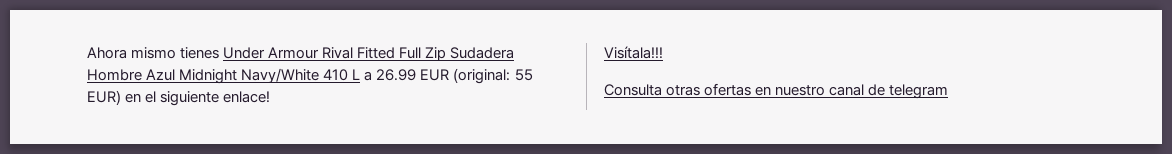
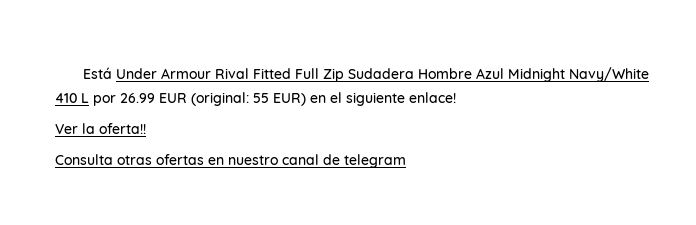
- Ahora mismo tienes Under Armour Rival Fitted Full Zip Sudadera Hombre Azul Midnight Navy/White 410 L a 26.99 EUR (original: 55 EUR) en el siguiente enlace!
+ Está Under Armour Rival Fitted Full Zip Sudadera Hombre Azul Midnight Navy/White 410 L por 26.99 EUR (original: 55 EUR) en el siguiente enlace!
- Visítala!!!
+ Ver la oferta!!

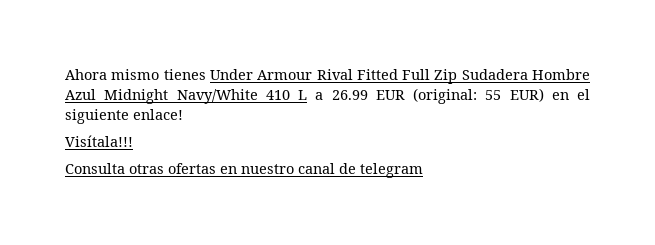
- Está Under Armour Rival Fitted Full Zip Sudadera Hombre Azul Midnight Navy/White 410 L por 26.99 EUR (original: 55 EUR) en el siguiente enlace!
+ Ahora mismo tienes Under Armour Rival Fitted Full Zip Sudadera Hombre Azul Midnight Navy/White 410 L a 26.99 EUR (original: 55 EUR) en el siguiente enlace!
- Ver la oferta!!
+ Visítala!!!

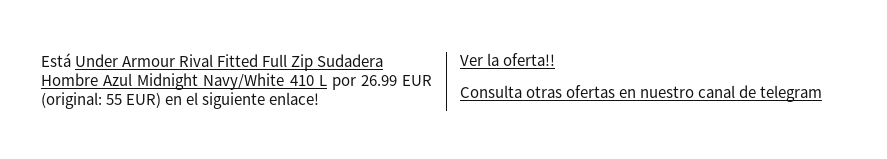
- Ahora mismo tienes Under Armour Rival Fitted Full Zip Sudadera Hombre Azul Midnight Navy/White 410 L a 26.99 EUR (original: 55 EUR) en el siguiente enlace!
+ Está Under Armour Rival Fitted Full Zip Sudadera Hombre Azul Midnight Navy/White 410 L por 26.99 EUR (original: 55 EUR) en el siguiente enlace!
- Visítala!!!
+ Ver la oferta!!

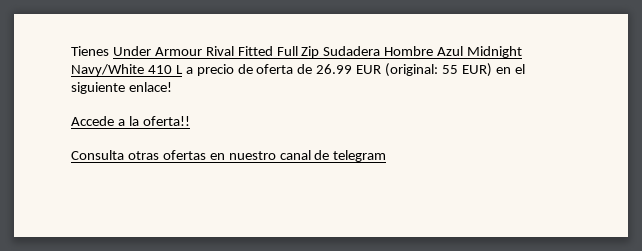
- Está Under Armour Rival Fitted Full Zip Sudadera Hombre Azul Midnight Navy/White 410 L por 26.99 EUR (original: 55 EUR) en el siguiente enlace!
+ Tienes Under Armour Rival Fitted Full Zip Sudadera Hombre Azul Midnight Navy/White 410 L a precio de oferta de 26.99 EUR (original: 55 EUR) en el siguiente enlace!
- Ver la oferta!!
+ Accede a la oferta!!

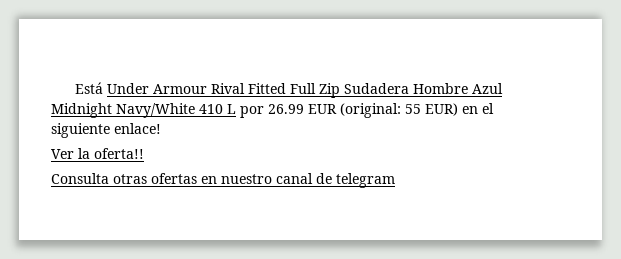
- Tienes Under Armour Rival Fitted Full Zip Sudadera Hombre Azul Midnight Navy/White 410 L a precio de oferta de 26.99 EUR (original: 55 EUR) en el siguiente enlace!
+ Está Under Armour Rival Fitted Full Zip Sudadera Hombre Azul Midnight Navy/White 410 L por 26.99 EUR (original: 55 EUR) en el siguiente enlace!
- Accede a la oferta!!
+ Ver la oferta!!

